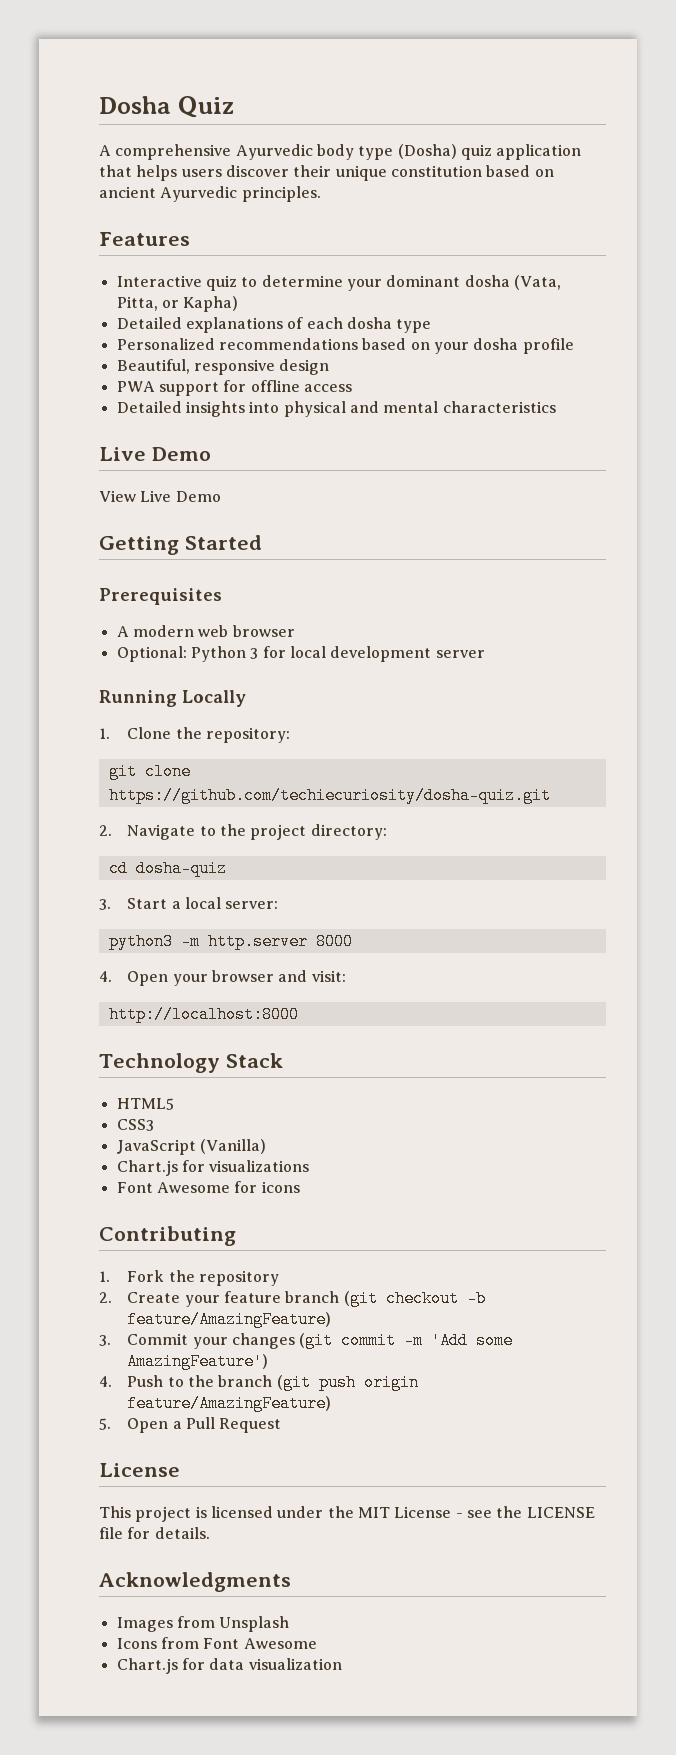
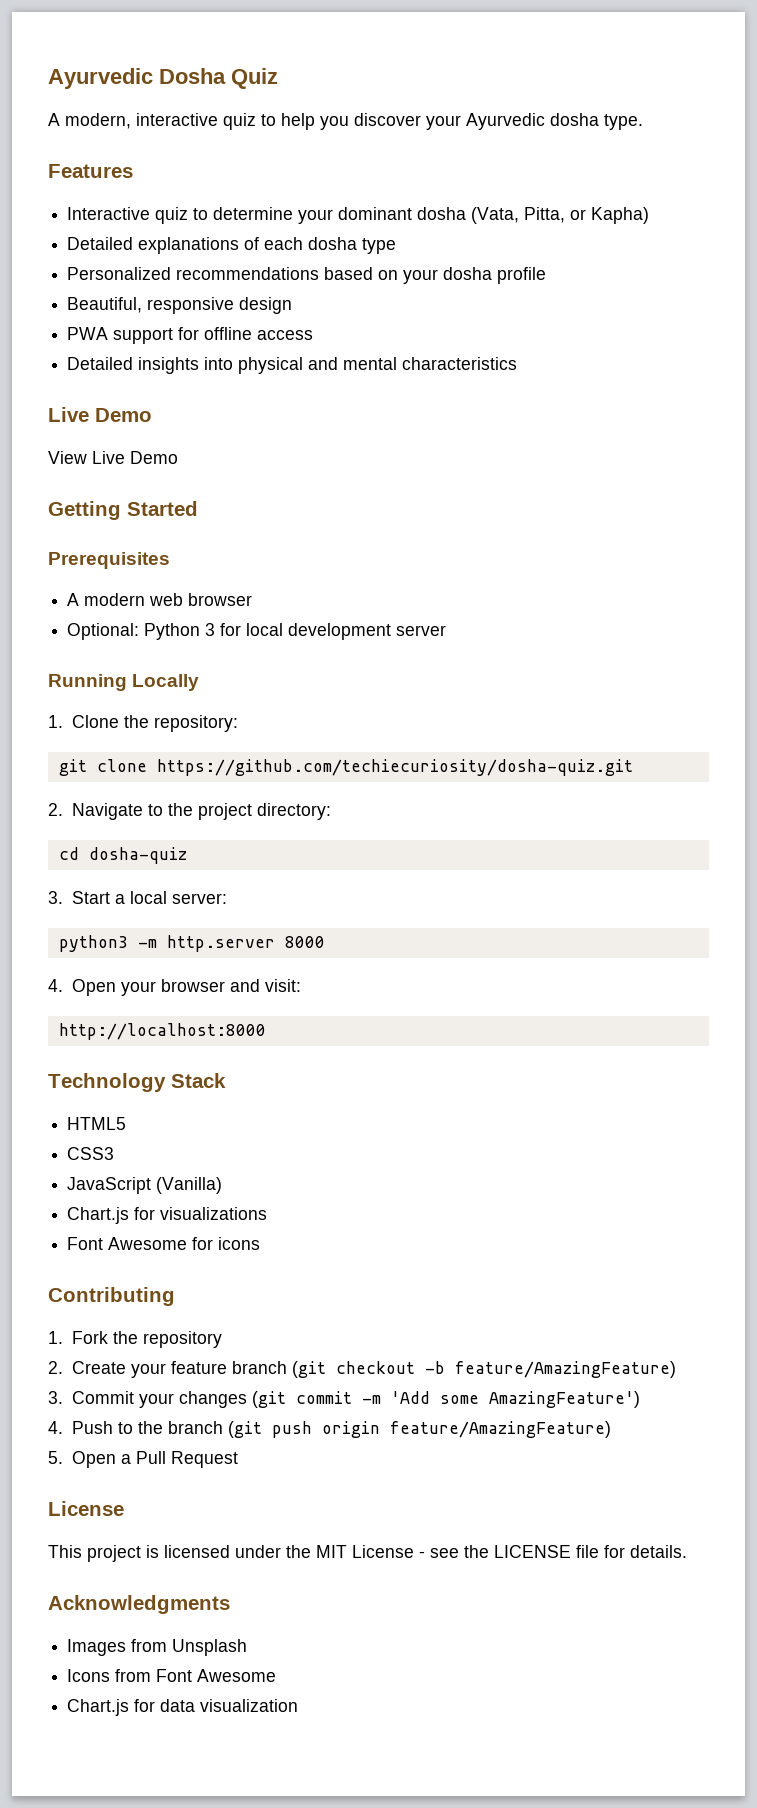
- Dosha Quiz
+ Ayurvedic Dosha Quiz
- A comprehensive Ayurvedic body type (Dosha) quiz application that helps users discover their unique constitution based on ancient Ayurvedic principles.
+ A modern, interactive quiz to help you discover your Ayurvedic dosha type.

